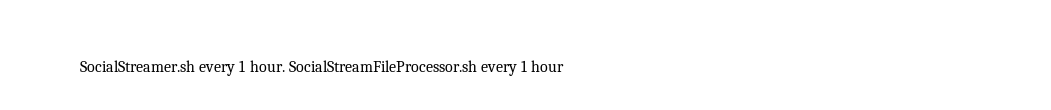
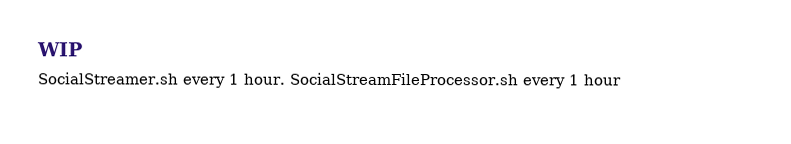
+ WIP

